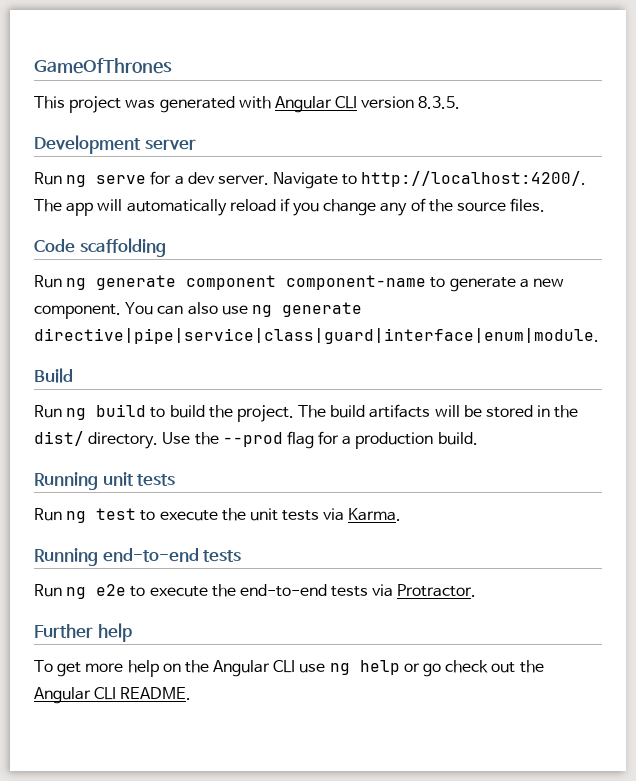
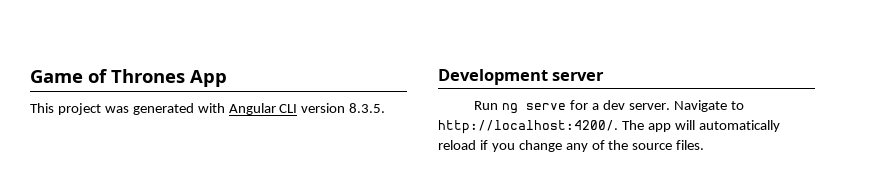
- GameOfThrones
+ Game of Thrones App
- Code scaffolding
- Run ng generate component component-name to generate a new component. You can also use ng generate directive|pipe|service|class|guard|interface|enum|module.
- Build
- Run ng build to build the project. The build artifacts will be stored in the dist/ directory. Use the --prod flag for a production build.
- Running unit tests
- Run ng test to execute the unit tests via Karma.
- Running end-to-end tests
- Run ng e2e to execute the end-to-end tests via Protractor.
- Further help
- To get more help on the Angular CLI use ng help or go check out the Angular CLI README.

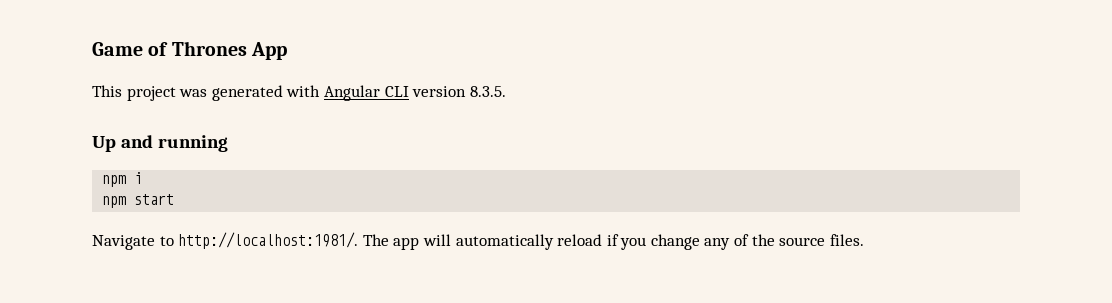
- Development server
- Run ng serve for a dev server. Navigate to http://localhost:4200/.
+ Up and running
+ npm i
+ npm start
+ Navigate to http://localhost:1981/.

